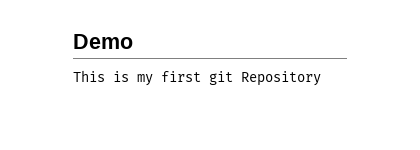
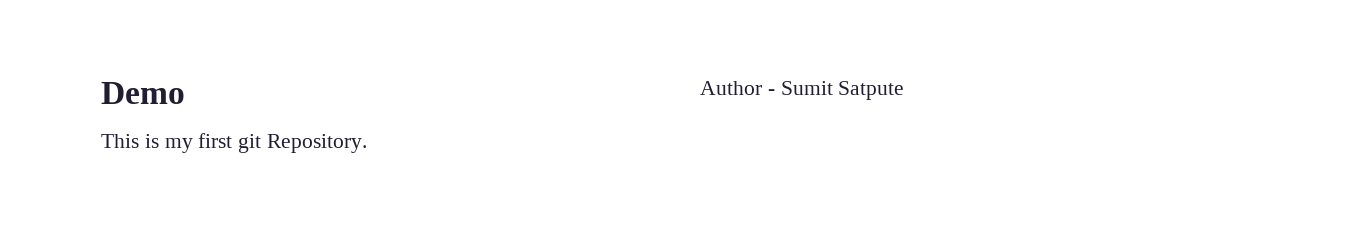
- This is my first git Repository
+ This is my first git Repository.
+ Author - Sumit Satpute

